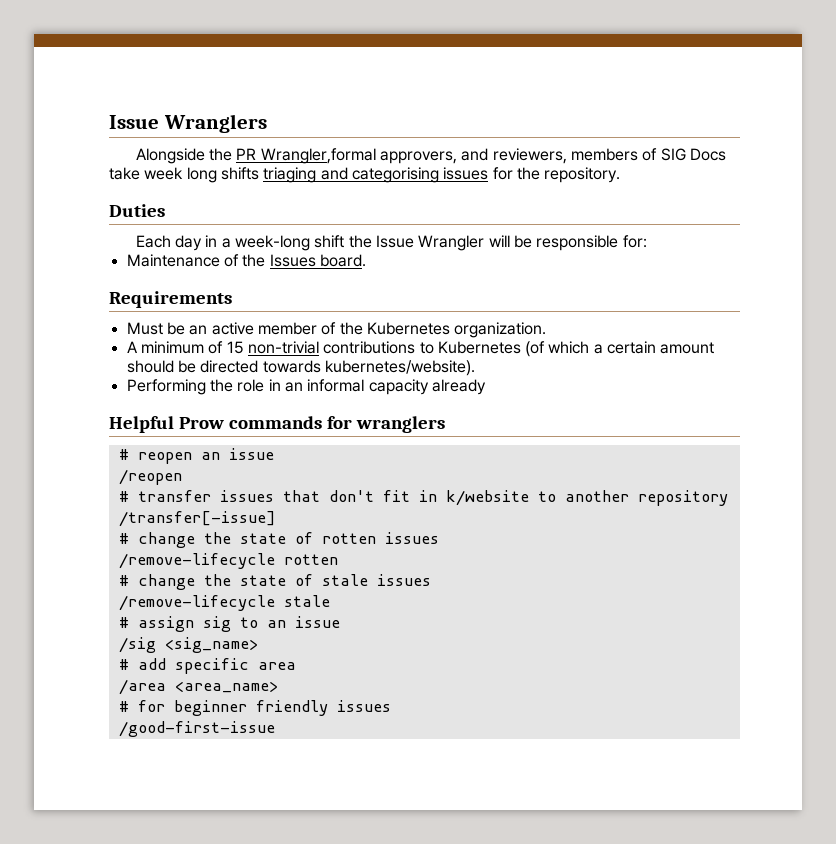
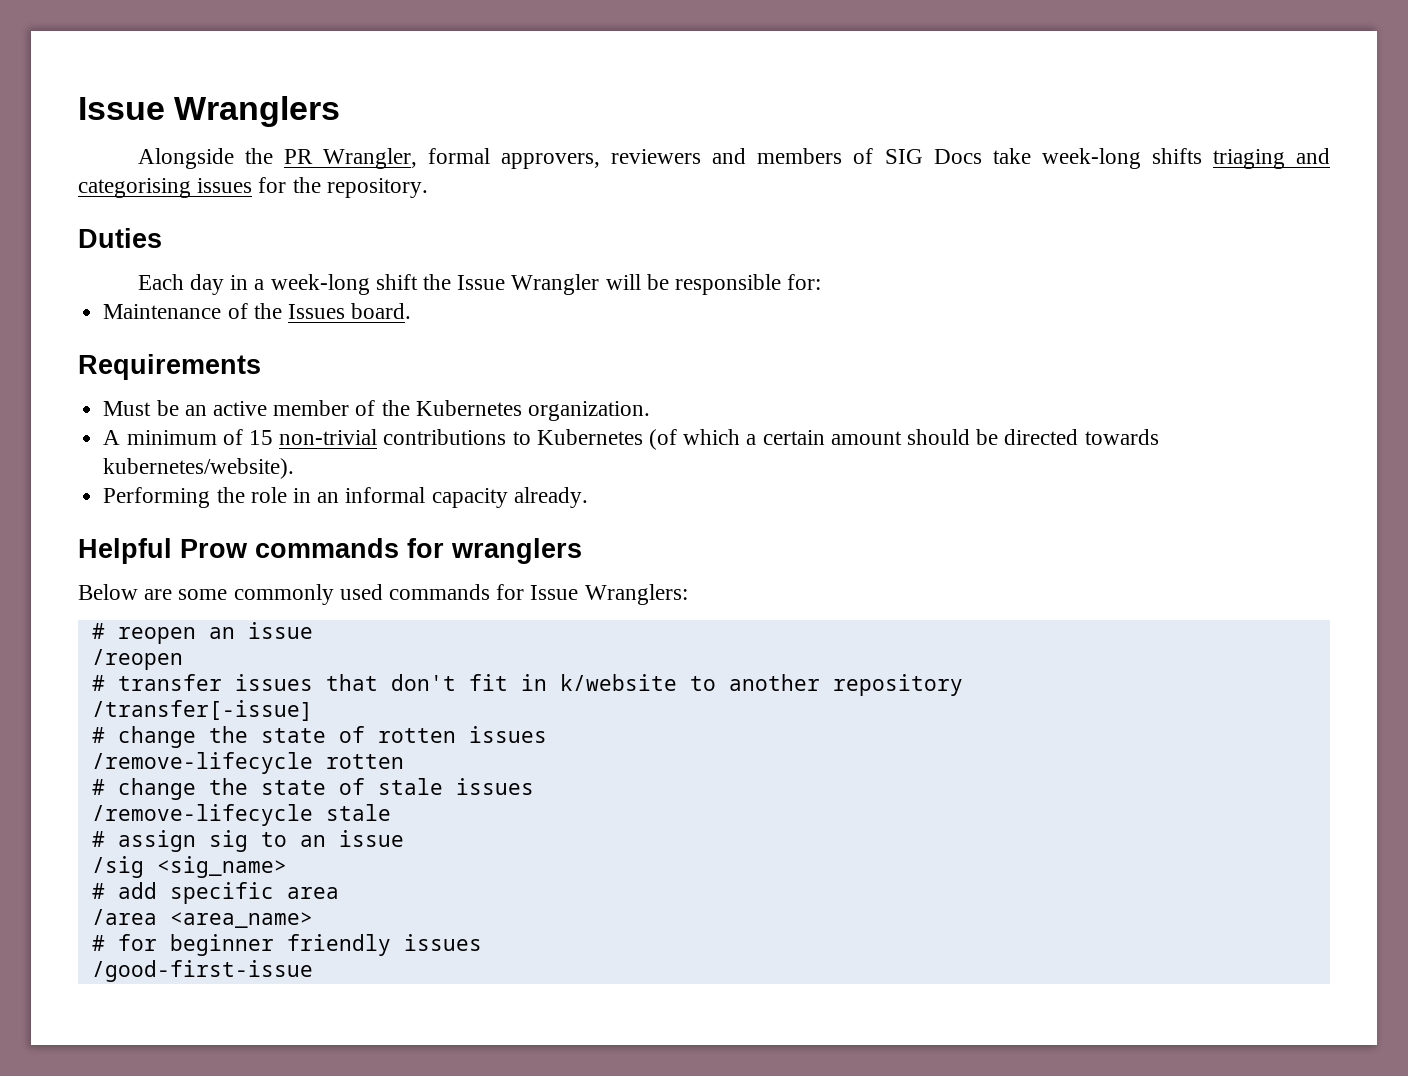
- Alongside the PR Wrangler,formal approvers, and reviewers, members of SIG Docs take week long shifts triaging and categorising issues for the repository.
+ Alongside the PR Wrangler, formal approvers, reviewers and members of SIG Docs take week-long shifts triaging and categorising issues for the repository.
- Performing the role in an informal capacity already
+ Performing the role in an informal capacity already.
+ Below are some commonly used commands for Issue Wranglers:

